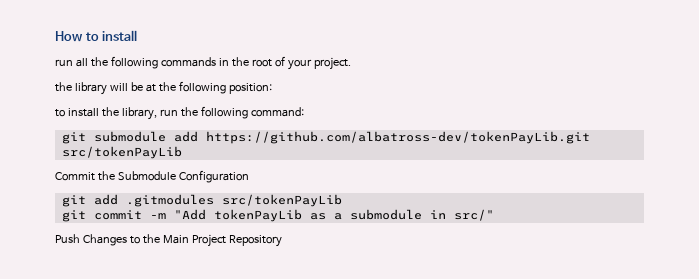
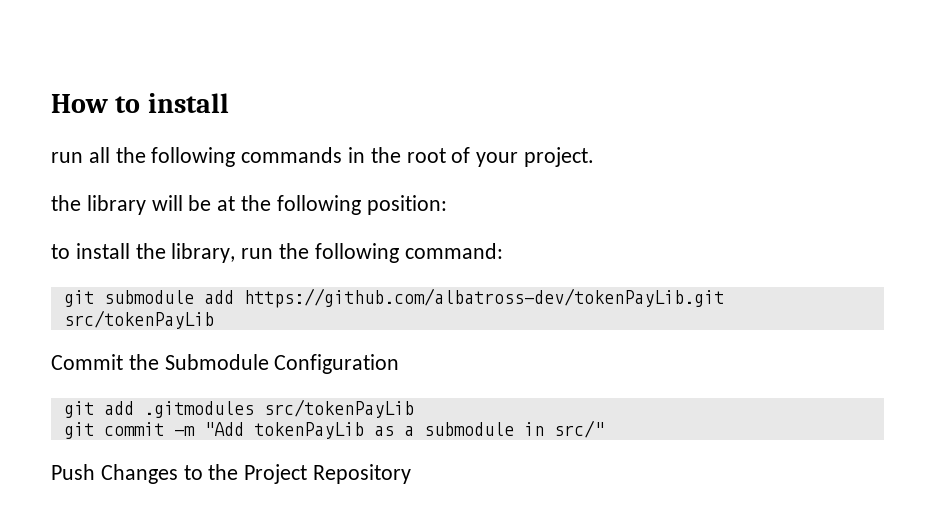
- Push Changes to the Main Project Repository
+ Push Changes to the Project Repository

